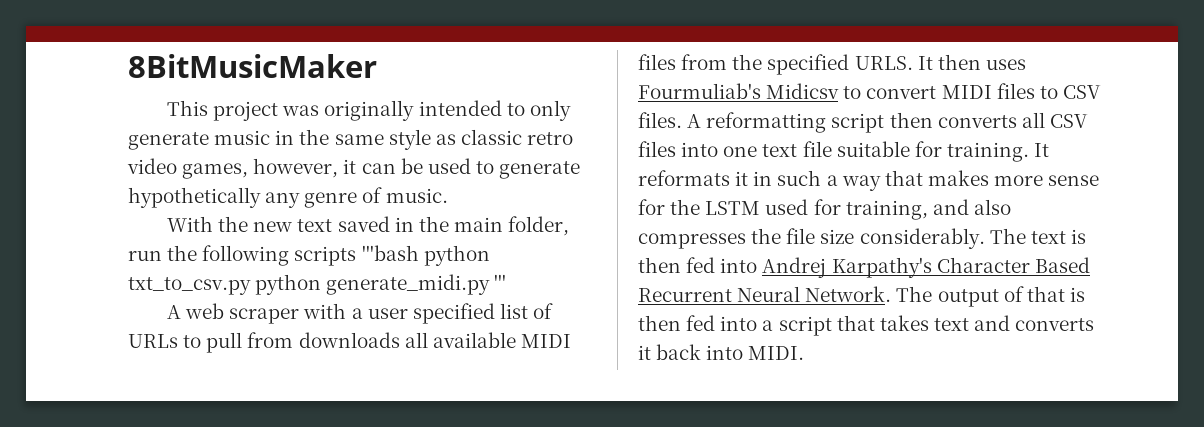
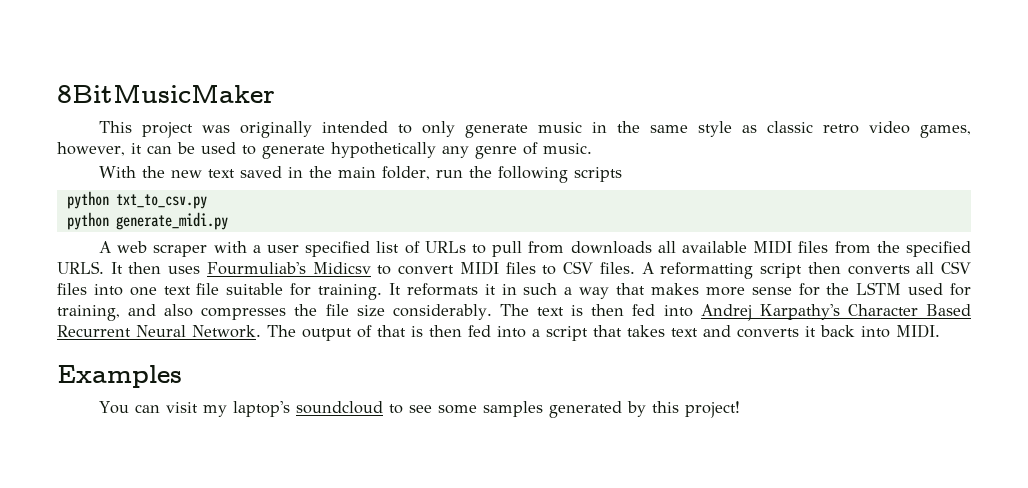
- With the new text saved in the main folder, run the following scripts '''bash python txt_to_csv.py python generate_midi.py '''
+ With the new text saved in the main folder, run the following scripts
+ python txt_to_csv.py
+ python generate_midi.py
+ Examples
+ You can visit my laptop's soundcloud to see some samples generated by this project!

